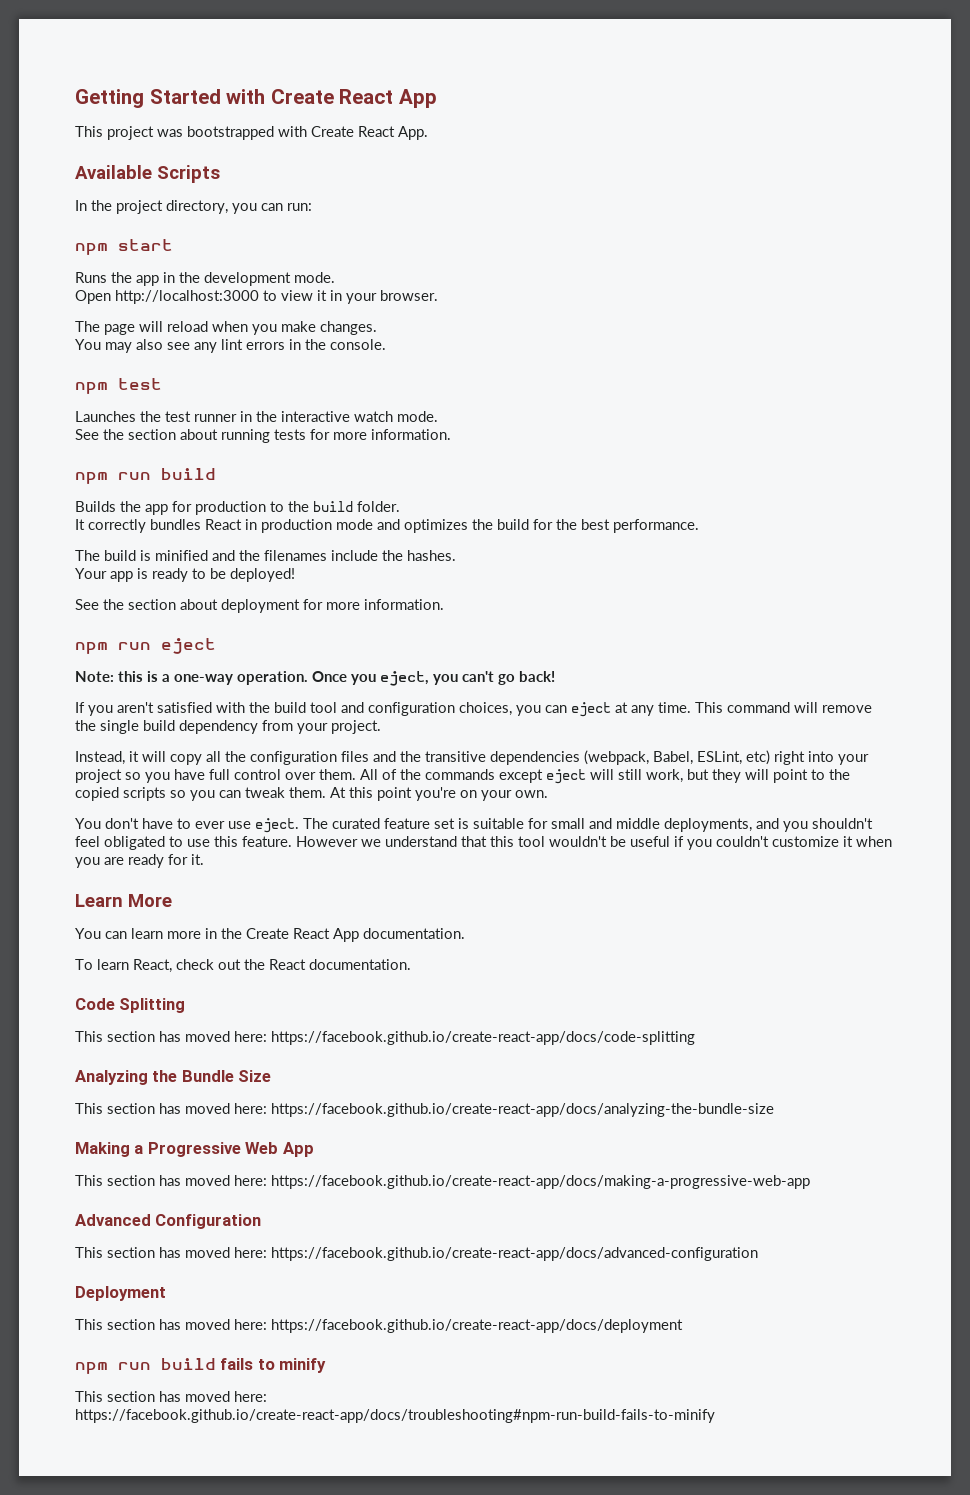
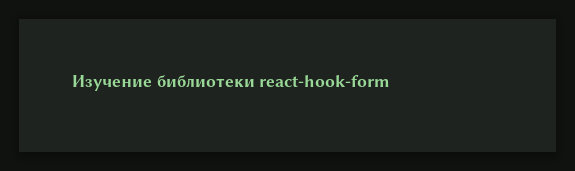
- Getting Started with Create React App
- This project was bootstrapped with Create React App.
- Available Scripts
- In the project directory, you can run:
- npm start
- Runs the app in the development mode.
- Open http://localhost:3000 to view it in your browser.
- The page will reload when you make changes.
- You may also see any lint errors in the console.
- npm test
- Launches the test runner in the interactive watch mode.
- See the section about running tests for more information.
- npm run build
- Builds the app for production to the build folder.
- It correctly bundles React in production mode and optimizes the build for the best performance.
- The build is minified and the filenames include the hashes.
- Your app is ready to be deployed!
- See the section about deployment for more information.
- npm run eject
- Note: this is a one-way operation. Once you eject, you can't go back!
- If you aren't satisfied with the build tool and configuration choices, you can eject at any time. This command will remove the single build dependency from your project.
- Instead, it will copy all the configuration files and the transitive dependencies (webpack, Babel, ESLint, etc) right into your project so you have full control over them. All of the commands except eject will still work, but they will point to the copied scripts so you can tweak them. At this point you're on your own.
- You don't have to ever use eject. The curated feature set is suitable for small and middle deployments, and you shouldn't feel obligated to use this feature. However we understand that this tool wouldn't be useful if you couldn't customize it when you are ready for it.
- Learn More
- You can learn more in the Create React App documentation.
- To learn React, check out the React documentation.
- Code Splitting
- This section has moved here: https://facebook.github.io/create-react-app/docs/code-splitting
- Analyzing the Bundle Size
- This section has moved here: https://facebook.github.io/create-react-app/docs/analyzing-the-bundle-size
- Making a Progressive Web App
- This section has moved here: https://facebook.github.io/create-react-app/docs/making-a-progressive-web-app
- Advanced Configuration
- This section has moved here: https://facebook.github.io/create-react-app/docs/advanced-configuration
- Deployment
- This section has moved here: https://facebook.github.io/create-react-app/docs/deployment
- npm run build fails to minify
- This section has moved here: https://facebook.github.io/create-react-app/docs/troubleshooting#npm-run-build-fails-to-minify
+ Изучение библиотеки react-hook-form

